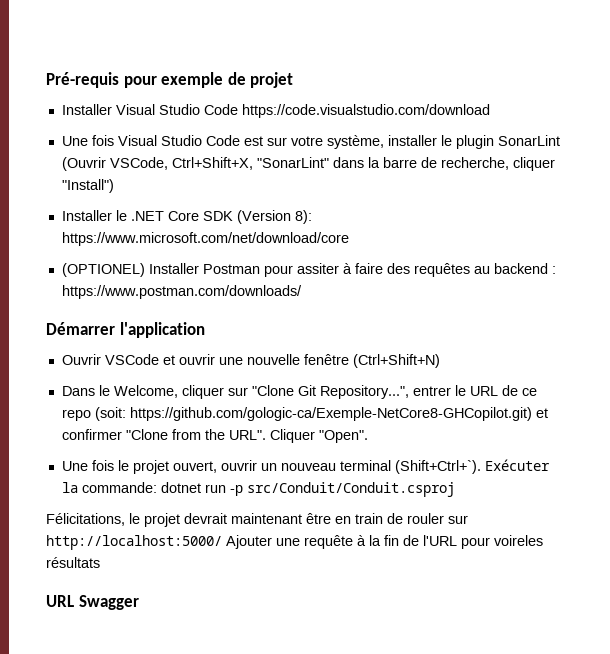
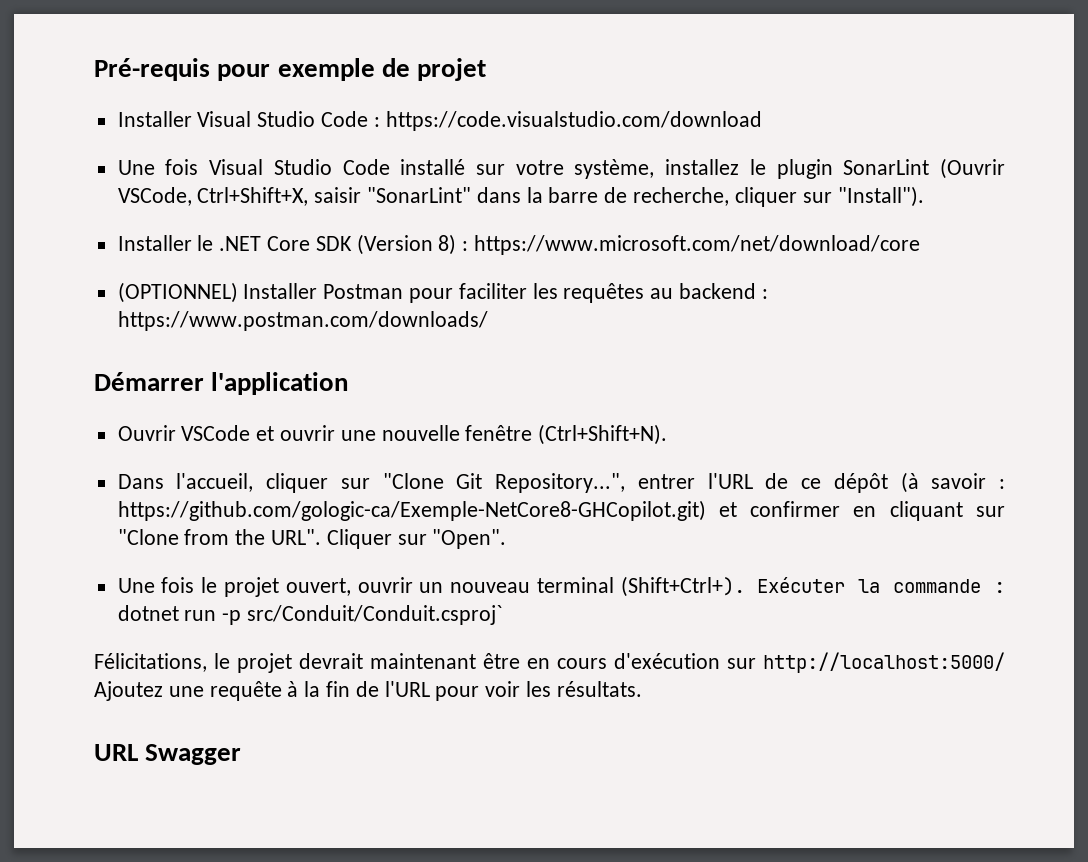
- Installer Visual Studio Code https://code.visualstudio.com/download
+ Installer Visual Studio Code : https://code.visualstudio.com/download
- Une fois Visual Studio Code est sur votre système, installer le plugin SonarLint (Ouvrir VSCode, Ctrl+Shift+X, "SonarLint" dans la barre de recherche, cliquer "Install")
+ Une fois Visual Studio Code installé sur votre système, installez le plugin SonarLint (Ouvrir VSCode, Ctrl+Shift+X, saisir "SonarLint" dans la barre de recherche, cliquer sur "Install").
- Installer le .NET Core SDK (Version 8): https://www.microsoft.com/net/download/core
+ Installer le .NET Core SDK (Version 8) : https://www.microsoft.com/net/download/core
- (OPTIONEL) Installer Postman pour assiter à faire des requêtes au backend : https://www.postman.com/downloads/
+ (OPTIONNEL) Installer Postman pour faciliter les requêtes au backend : https://www.postman.com/downloads/
- Ouvrir VSCode et ouvrir une nouvelle fenêtre (Ctrl+Shift+N)
+ Ouvrir VSCode et ouvrir une nouvelle fenêtre (Ctrl+Shift+N).
- Dans le Welcome, cliquer sur "Clone Git Repository...", entrer le URL de ce repo (soit: https://github.com/gologic-ca/Exemple-NetCore8-GHCopilot.git) et confirmer "Clone from the URL".
+ Dans l'accueil, cliquer sur "Clone Git Repository...", entrer l'URL de ce dépôt (à savoir : https://github.com/gologic-ca/Exemple-NetCore8-GHCopilot.git) et confirmer en cliquant sur "Clone from the URL".
- Cliquer "Open".
+ Cliquer sur "Open".
- Une fois le projet ouvert, ouvrir un nouveau terminal (Shift+Ctrl+`).
+ Une fois le projet ouvert, ouvrir un nouveau terminal (Shift+Ctrl+).
- Exécuter la commande: dotnet run -p src/Conduit/Conduit.csproj
+ Exécuter la commande : dotnet run -p src/Conduit/Conduit.csproj`
- Félicitations, le projet devrait maintenant être en train de rouler sur http://localhost:5000/ Ajouter une requête à la fin de l'URL pour voireles résultats
+ Félicitations, le projet devrait maintenant être en cours d'exécution sur http://localhost:5000/ Ajoutez une requête à la fin de l'URL pour voir les résultats.

